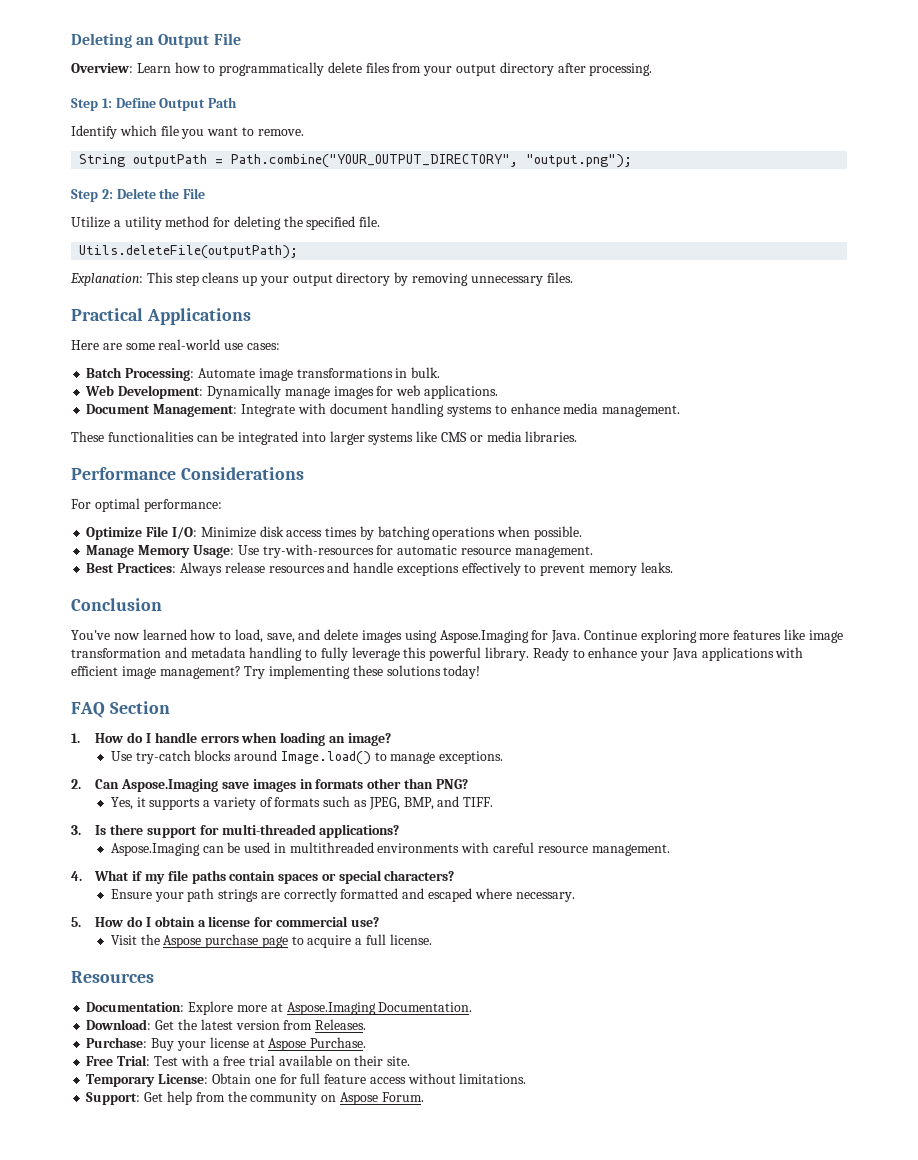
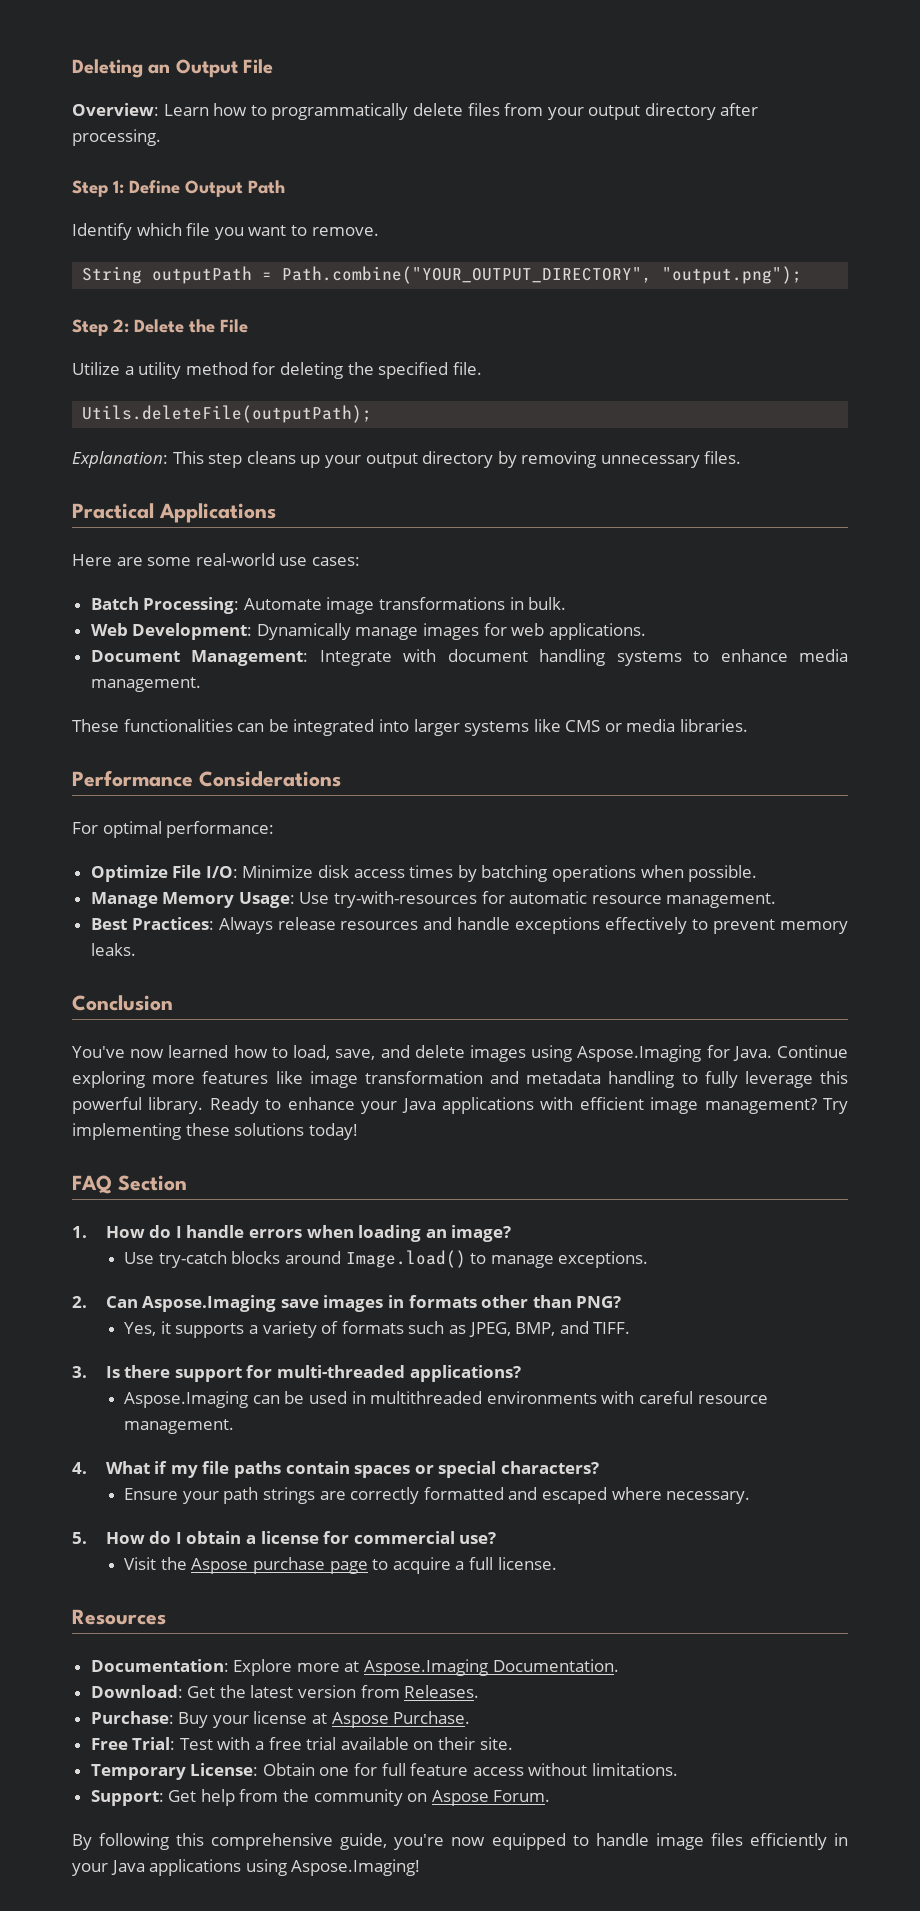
+ By following this comprehensive guide, you're now equipped to handle image files efficiently in your Java applications using Aspose.Imaging!

